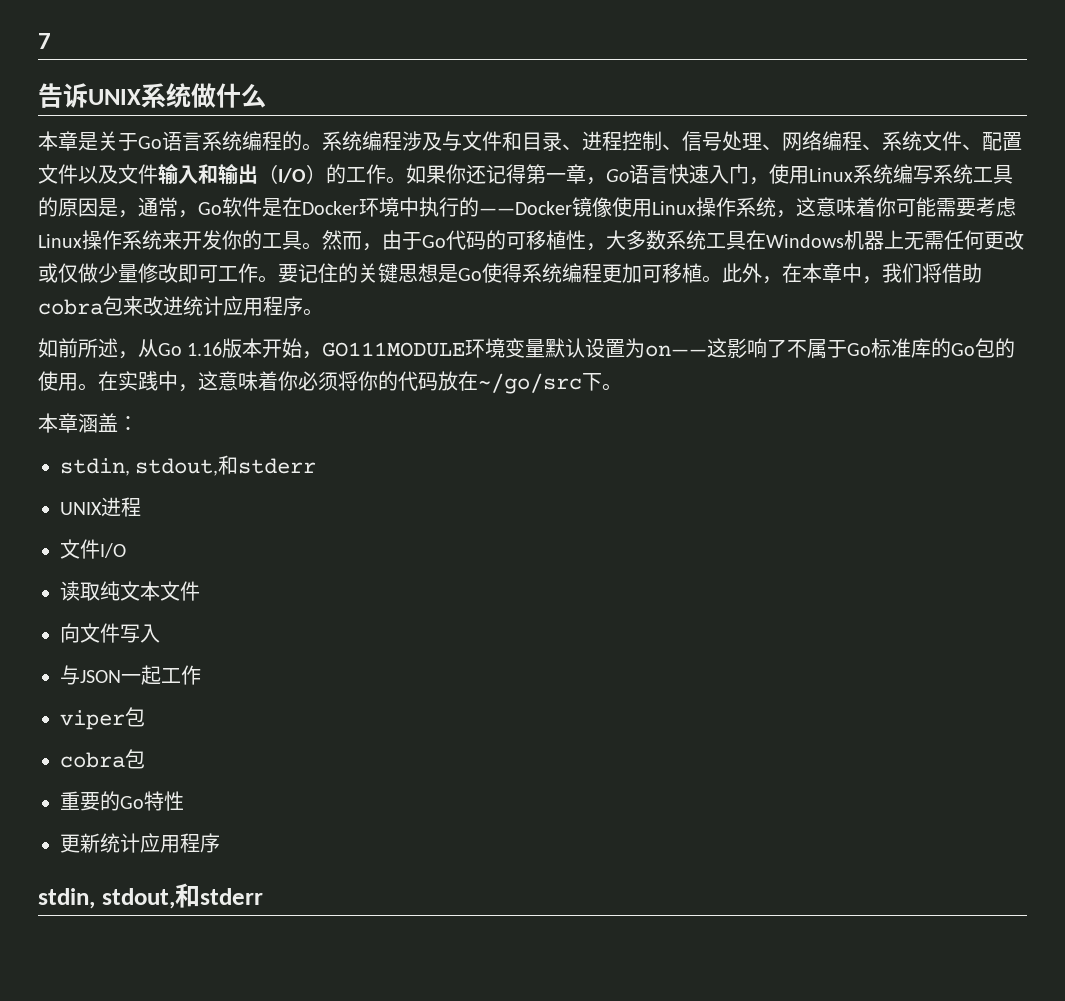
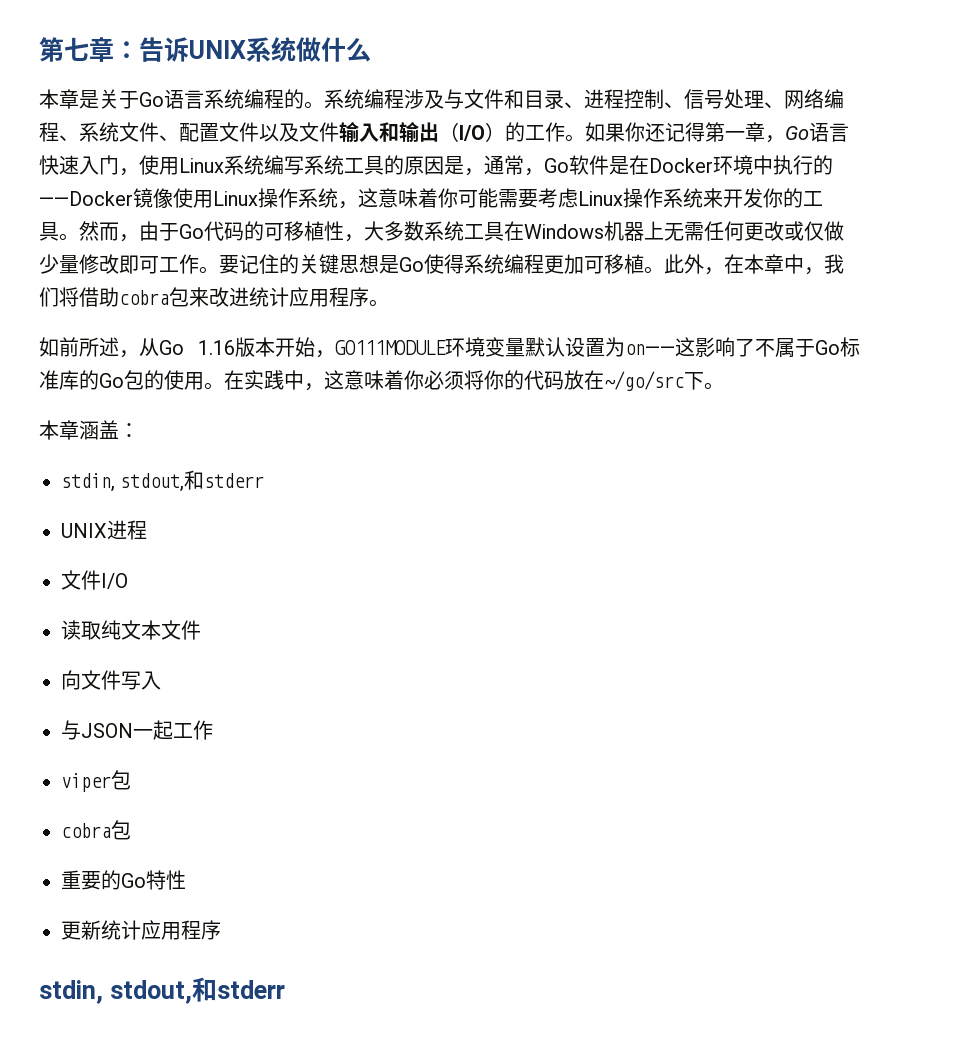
- 7
- 告诉UNIX系统做什么
+ 第七章：告诉UNIX系统做什么

